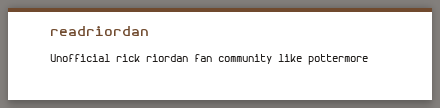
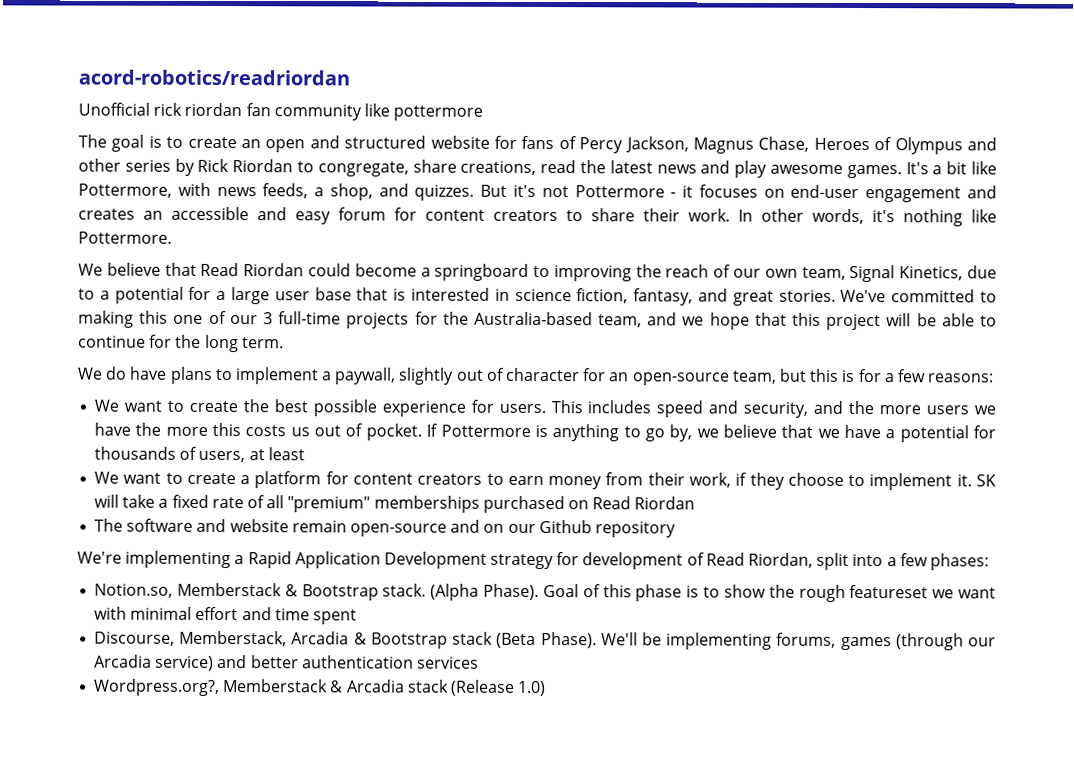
- readriordan
+ acord-robotics/readriordan
+ The goal is to create an open and structured website for fans of Percy Jackson, Magnus Chase, Heroes of Olympus and other series by Rick Riordan to congregate, share creations, read the latest news and play awesome games. It's a bit like Pottermore, with news feeds, a shop, and quizzes. But it's not Pottermore - it focuses on end-user engagement and creates an accessible and easy forum for content creators to share their work. In other words, it's nothing like Pottermore.
+ We believe that Read Riordan could become a springboard to improving the reach of our own team, Signal Kinetics, due to a potential for a large user base that is interested in science fiction, fantasy, and great stories. We've committed to making this one of our 3 full-time projects for the Australia-based team, and we hope that this project will be able to continue for the long term.
+ We do have plans to implement a paywall, slightly out of character for an open-source team, but this is for a few reasons:
+ We want to create the best possible experience for users. This includes speed and security, and the more users we have the more this costs us out of pocket. If Pottermore is anything to go by, we believe that we have a potential for thousands of users, at least
+ We want to create a platform for content creators to earn money from their work, if they choose to implement it. SK will take a fixed rate of all "premium" memberships purchased on Read Riordan
+ The software and website remain open-source and on our Github repository
+ We're implementing a Rapid Application Development strategy for development of Read Riordan, split into a few phases:
+ Notion.so, Memberstack & Bootstrap stack. (Alpha Phase). Goal of this phase is to show the rough featureset we want with minimal effort and time spent
+ Discourse, Memberstack, Arcadia & Bootstrap stack (Beta Phase). We'll be implementing forums, games (through our Arcadia service) and better authentication services
+ Wordpress.org?, Memberstack & Arcadia stack (Release 1.0)

